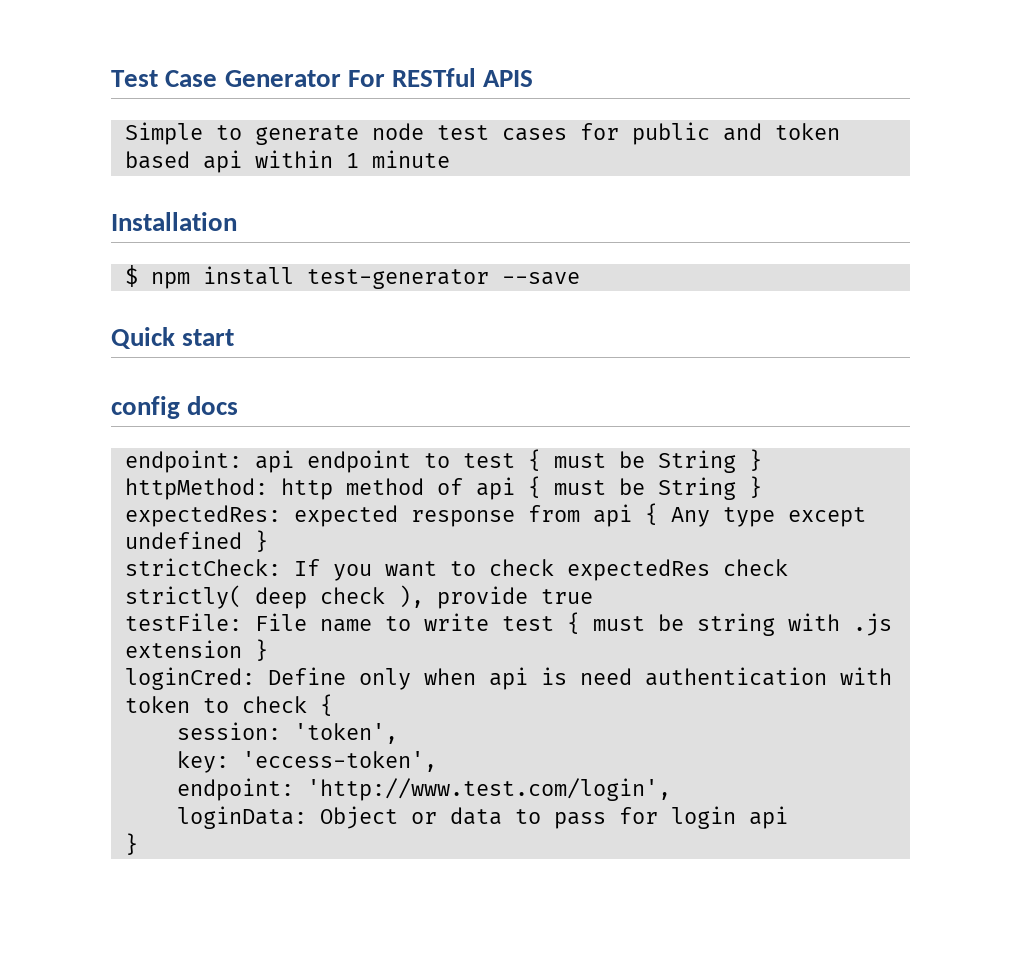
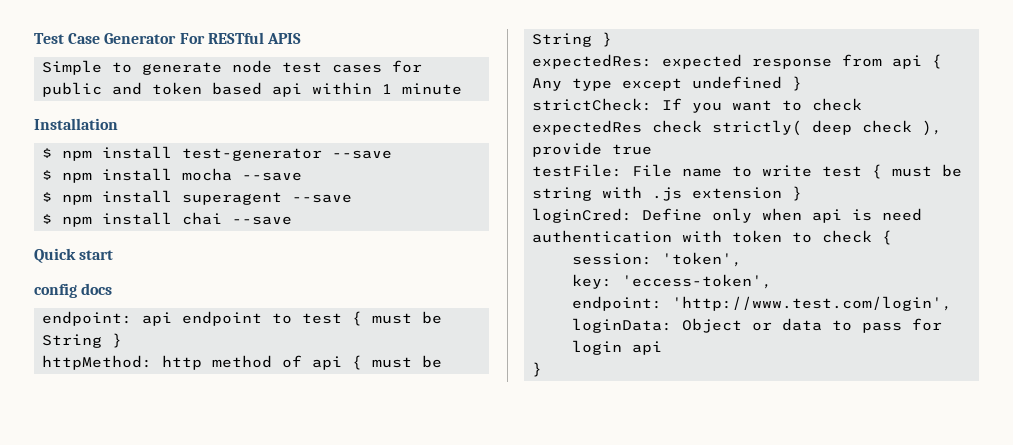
+ $ npm install mocha --save
+ $ npm install superagent --save
+ $ npm install chai --save

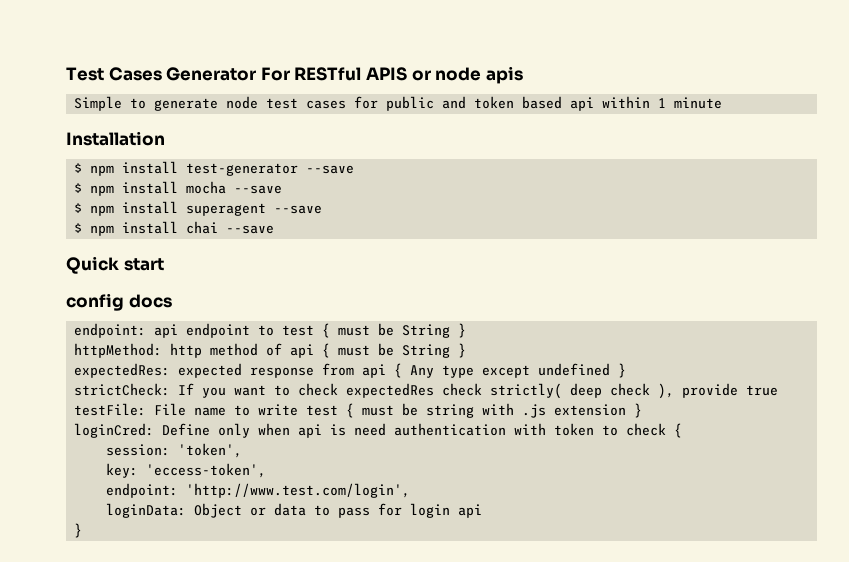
- Test Case Generator For RESTful APIS
+ Test Cases Generator For RESTful APIS or node apis

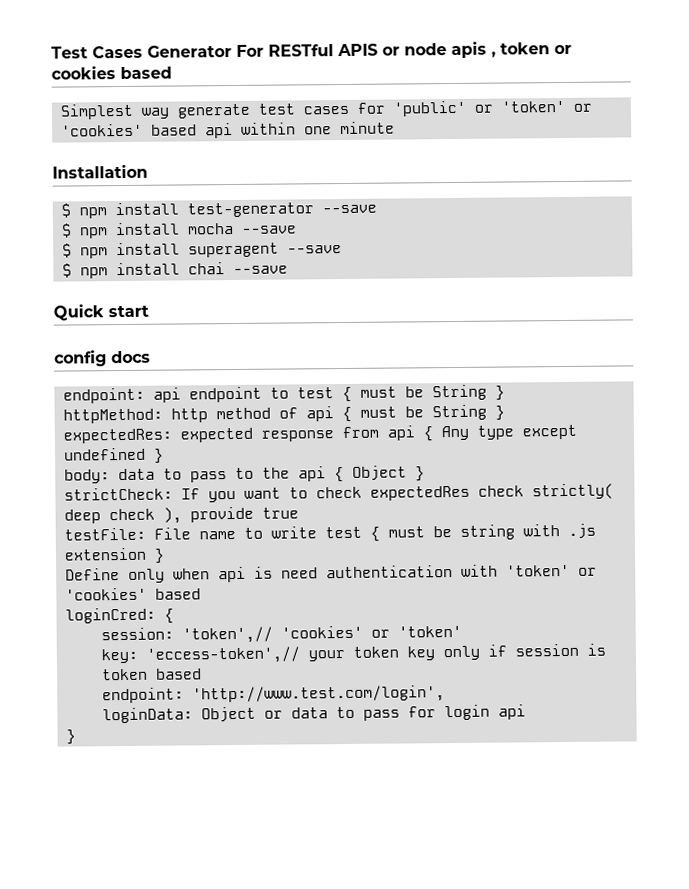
- Test Cases Generator For RESTful APIS or node apis
- Simple to generate node test cases for public and token based api within 1 minute
+ Test Cases Generator For RESTful APIS or node apis , token or cookies based
+ Simplest way generate test cases for 'public' or 'token' or 'cookies' based api within one minute
+ body: data to pass to the api { Object }
- loginCred: Define only when api is need authentication with token to check {
- session: 'token',
- key: 'eccess-token',
+ Define only when api is need authentication with 'token' or 'cookies' based
+ loginCred: {
+ session: 'token',// 'cookies' or 'token'
+ key: 'eccess-token',// your token key only if session is token based

